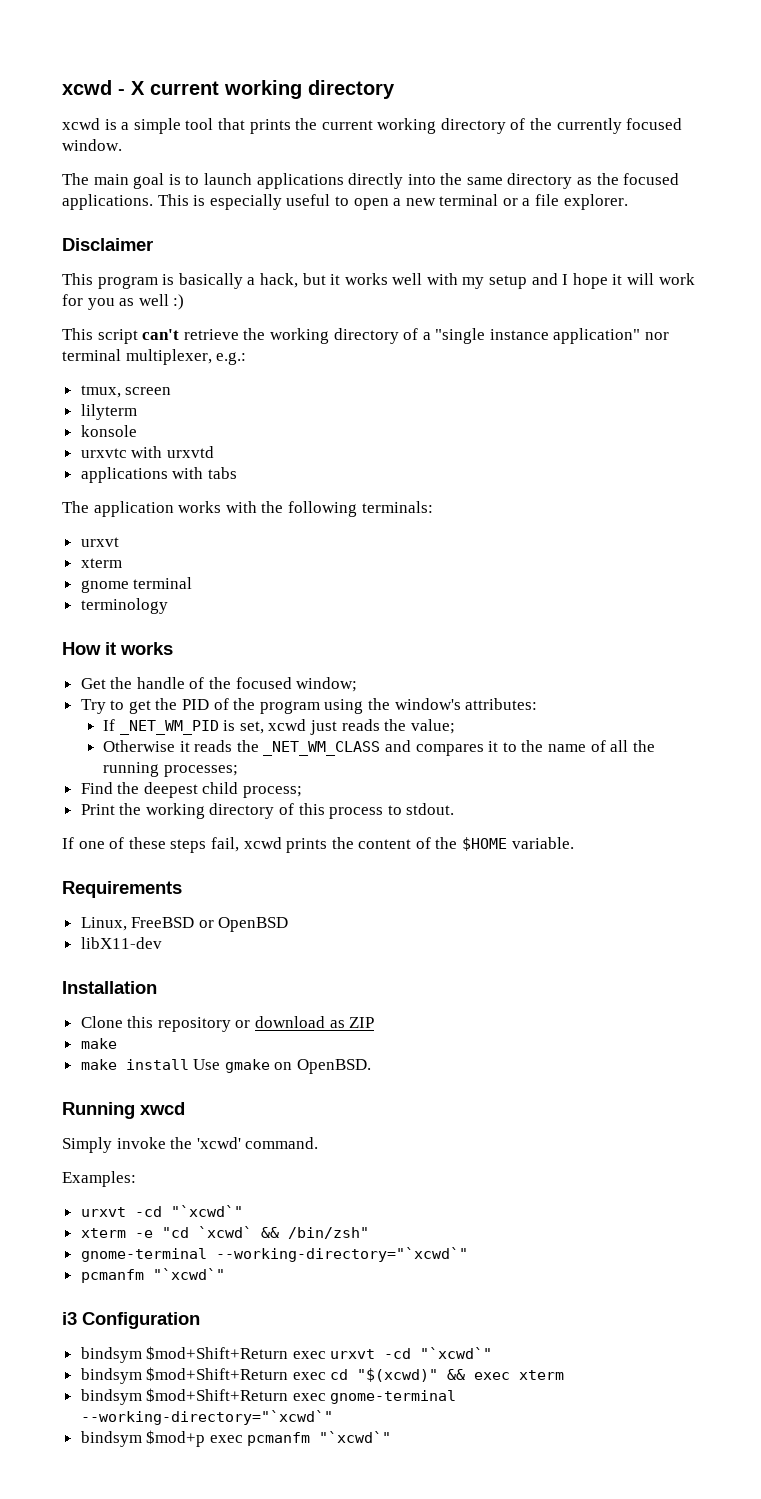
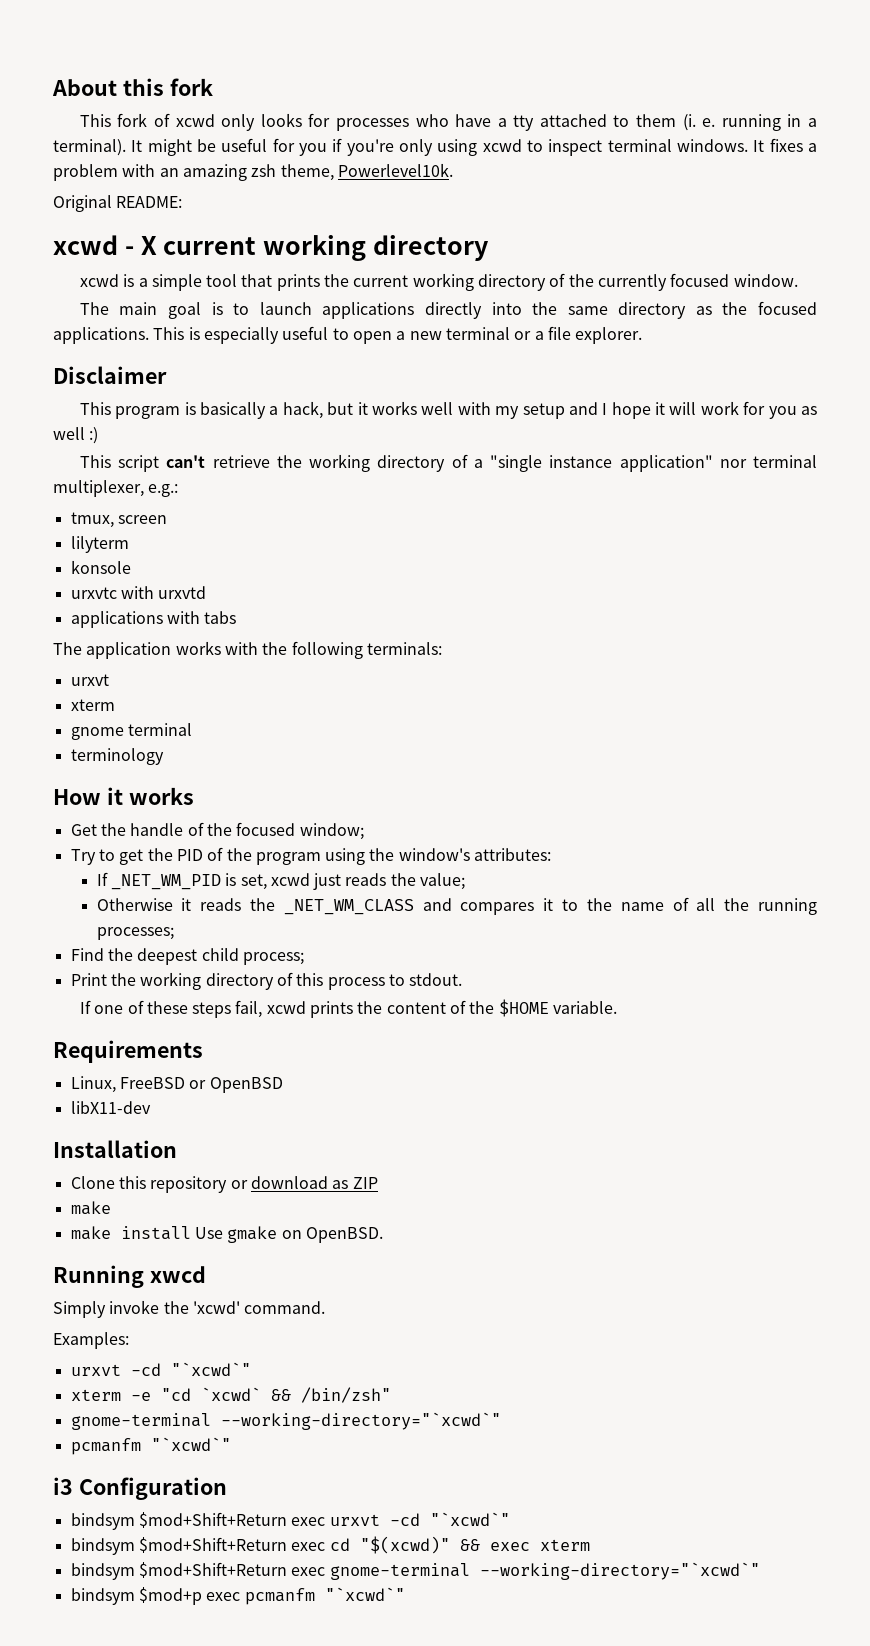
+ About this fork
+ This fork of xcwd only looks for processes who have a tty attached to them (i. e. running in a terminal). It might be useful for you if you're only using xcwd to inspect terminal windows. It fixes a problem with an amazing zsh theme, Powerlevel10k.
+ Original README:

